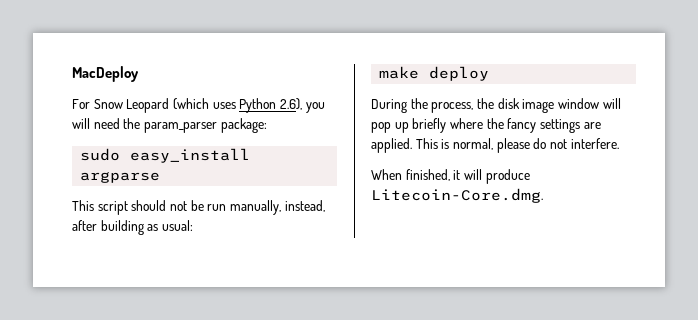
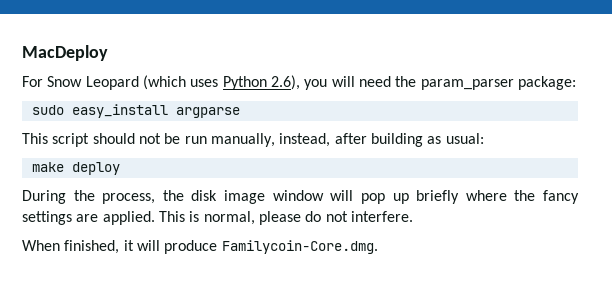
- When finished, it will produce Litecoin-Core.dmg.
+ When finished, it will produce Familycoin-Core.dmg.

